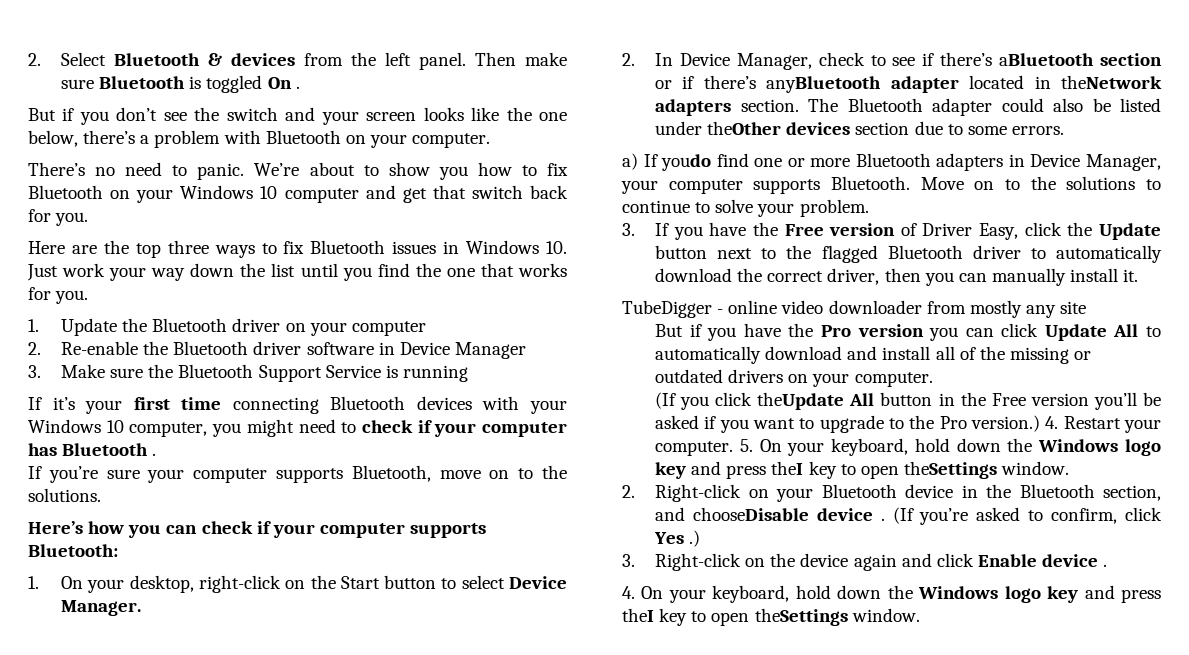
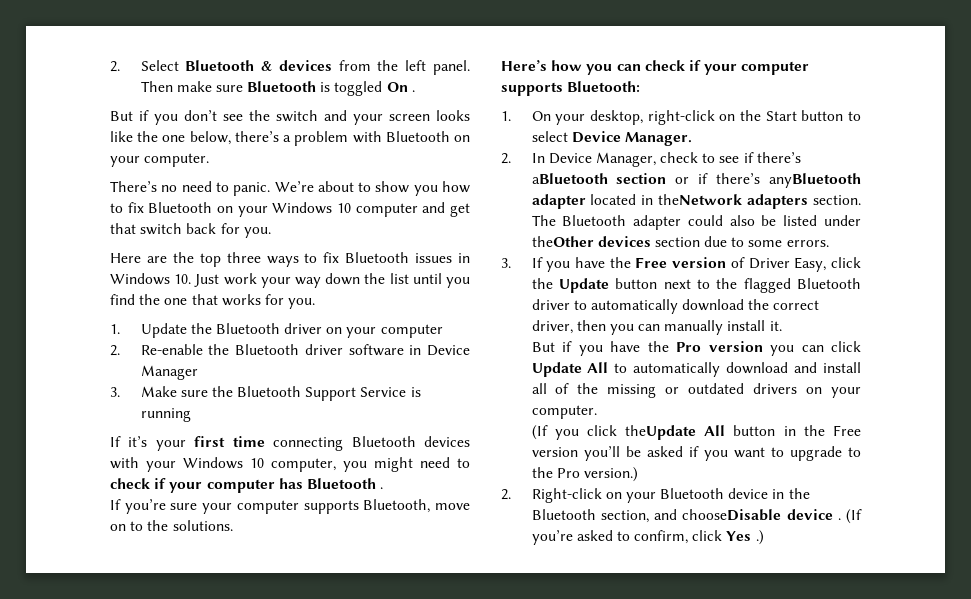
- a) If youdo find one or more Bluetooth adapters in Device Manager, your computer supports Bluetooth. Move on to the solutions to continue to solve your problem.
- TubeDigger - online video downloader from mostly any site
- 4. Restart your computer. 5. On your keyboard, hold down the Windows logo key and press theI key to open theSettings window.
- 3. Right-click on the device again and click Enable device .
- 4. On your keyboard, hold down the Windows logo key and press theI key to open theSettings window.

